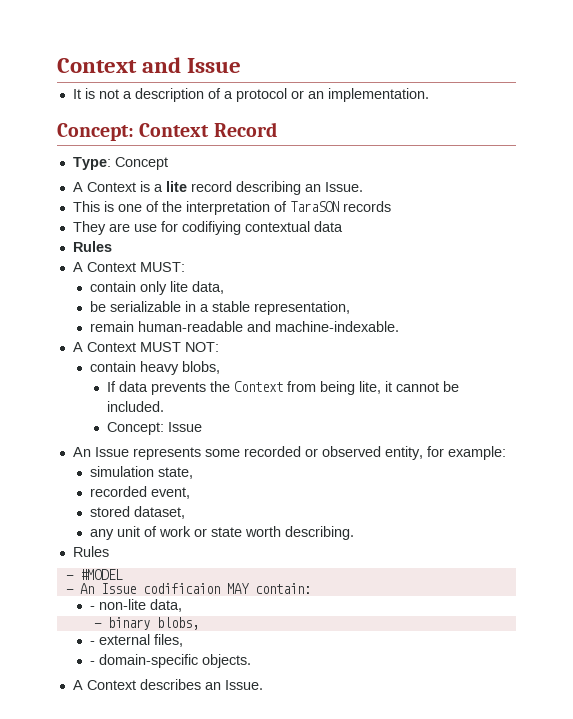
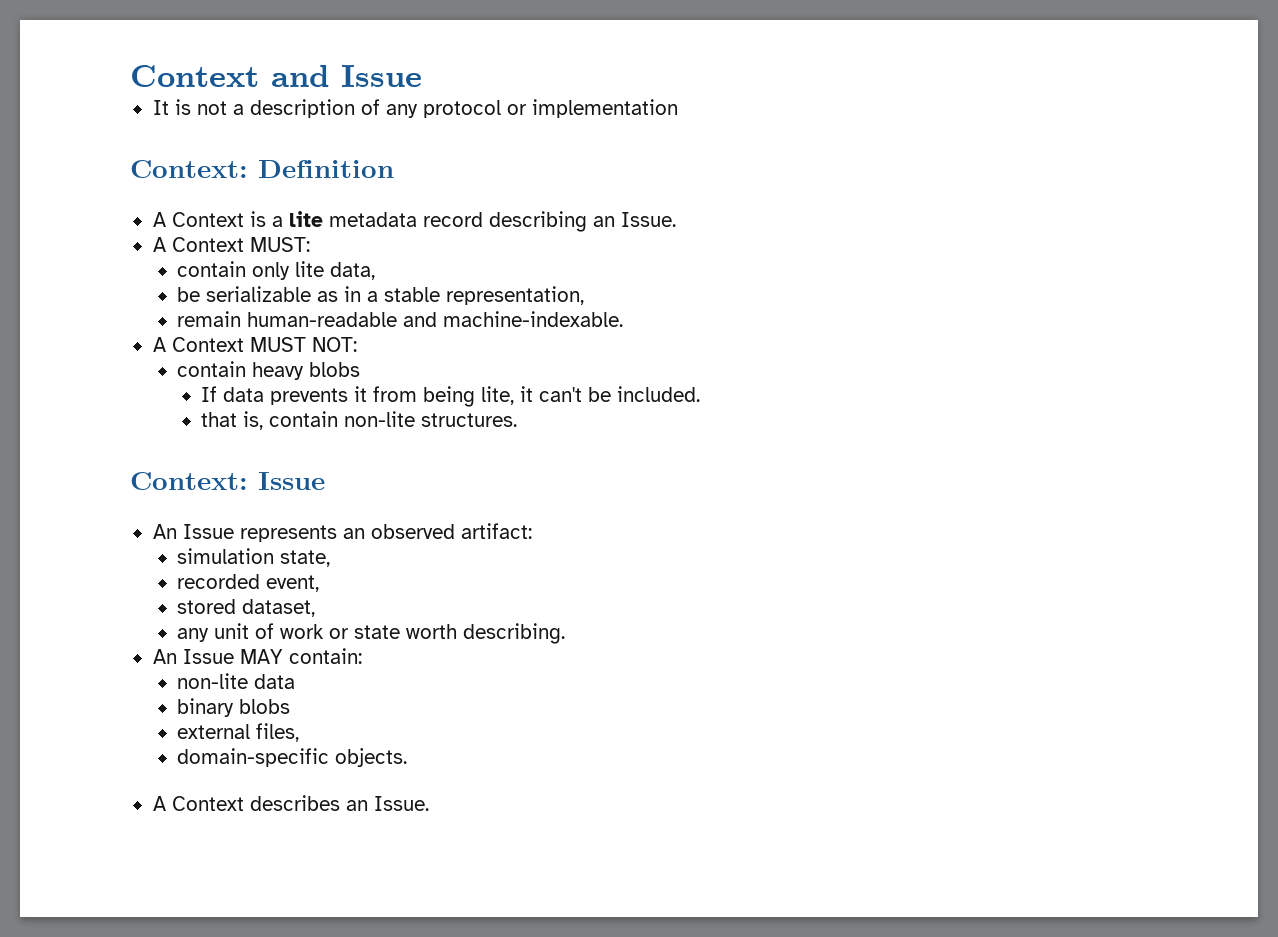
- It is not a description of a protocol or an implementation.
- Concept: Context Record
- Type: Concept
+ It is not a description of any protocol or implementation
+ Context: Definition
- A Context is a lite record describing an Issue.
+ A Context is a lite metadata record describing an Issue.
- This is one of the interpretation of TaraSON records
- They are use for codifiying contextual data
- Rules
- be serializable in a stable representation,
+ be serializable as in a stable representation,
- contain heavy blobs,
+ contain heavy blobs
- If data prevents the Context from being lite, it cannot be included.
+ If data prevents it from being lite, it can't be included.
- Concept: Issue
- An Issue represents some recorded or observed entity, for example:
+ that is, contain non-lite structures.
+ Context: Issue
+ An Issue represents an observed artifact:
  any unit of work or state worth describing.
- Rules
- - #MODEL
- - An Issue codificaion MAY contain:
+ An Issue MAY contain:
- - non-lite data,
- - binary blobs,
- - external files,
+ non-lite data
+ binary blobs
+ external files,
- - domain-specific objects.
+ domain-specific objects.

